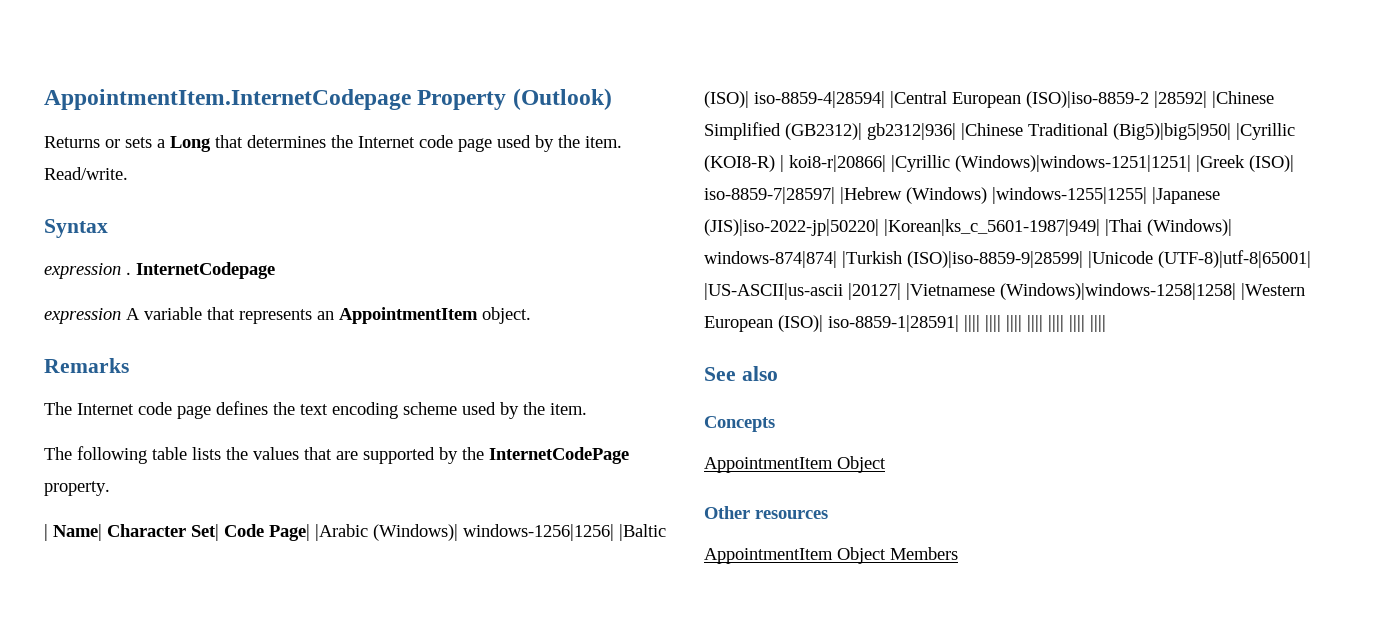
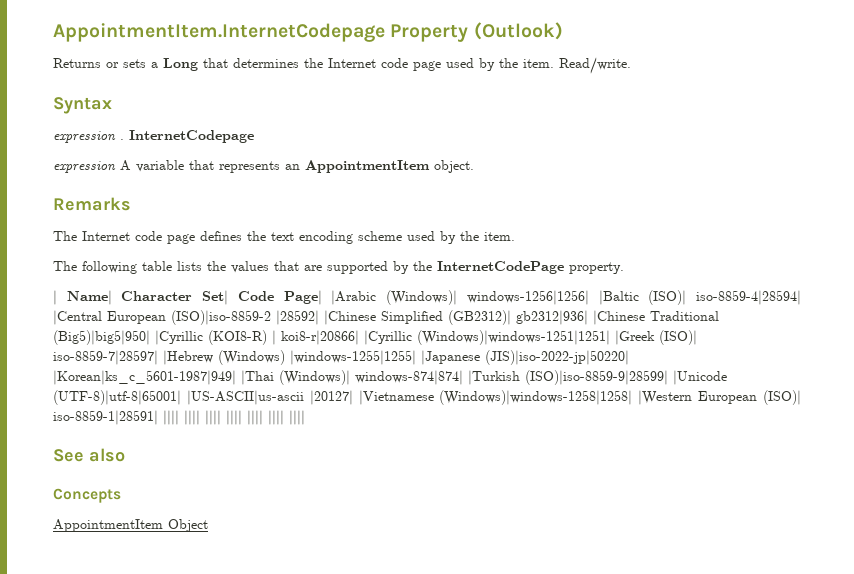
- Other resources
- AppointmentItem Object Members

